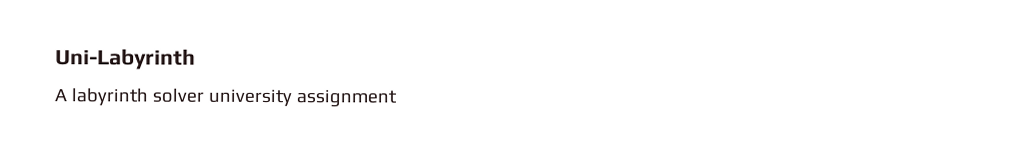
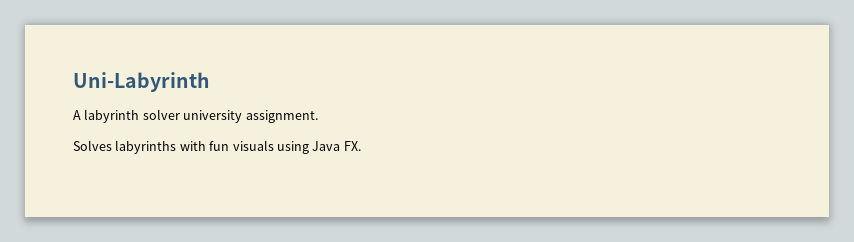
- A labyrinth solver university assignment
+ A labyrinth solver university assignment.
+ Solves labyrinths with fun visuals using Java FX.

